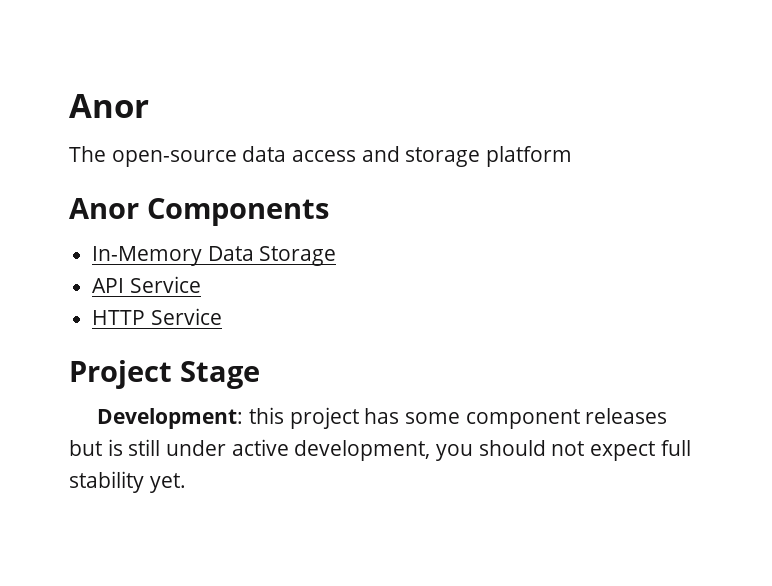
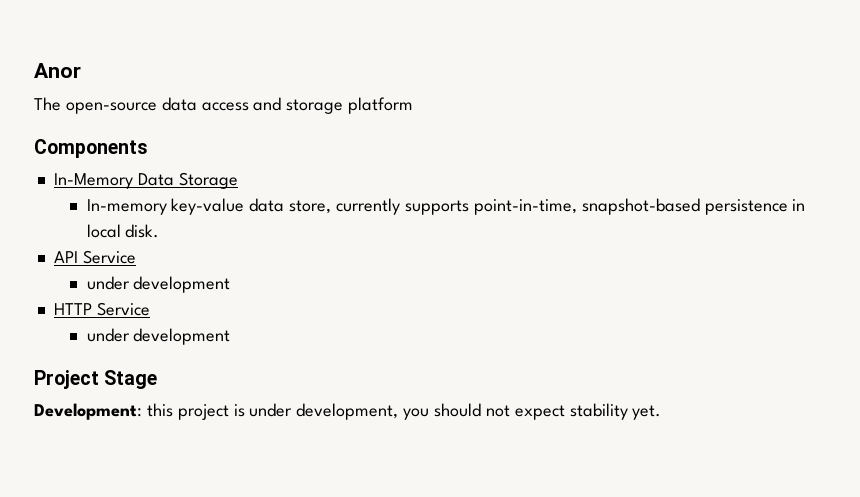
- Anor Components
+ Components
+ In-memory key-value data store, currently supports point-in-time, snapshot-based persistence in local disk.
  API Service
+ under development
  HTTP Service
+ under development
- Development: this project has some component releases but is still under active development, you should not expect full stability yet.
+ Development: this project is under development, you should not expect stability yet.

